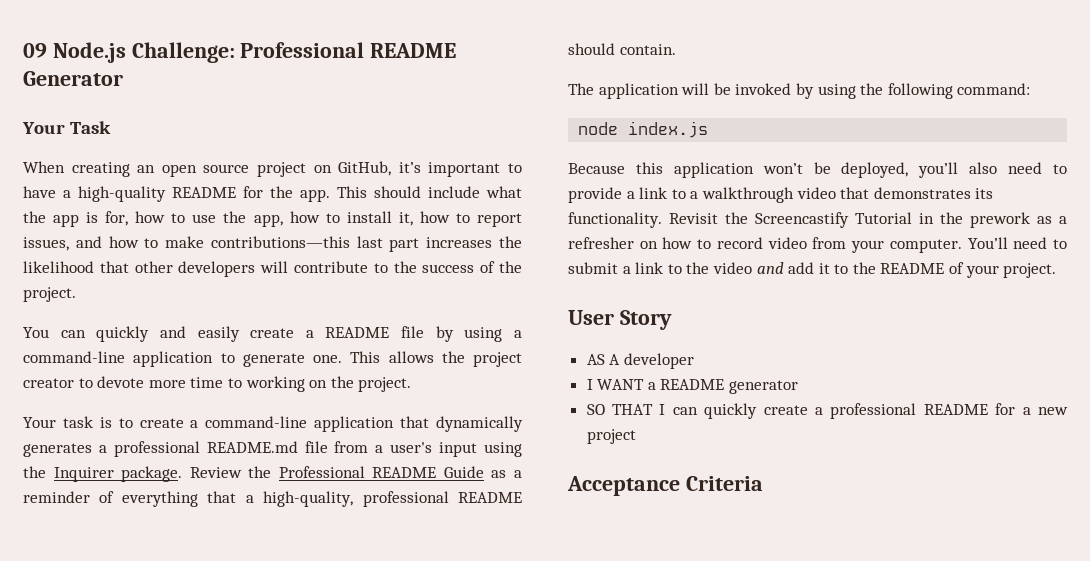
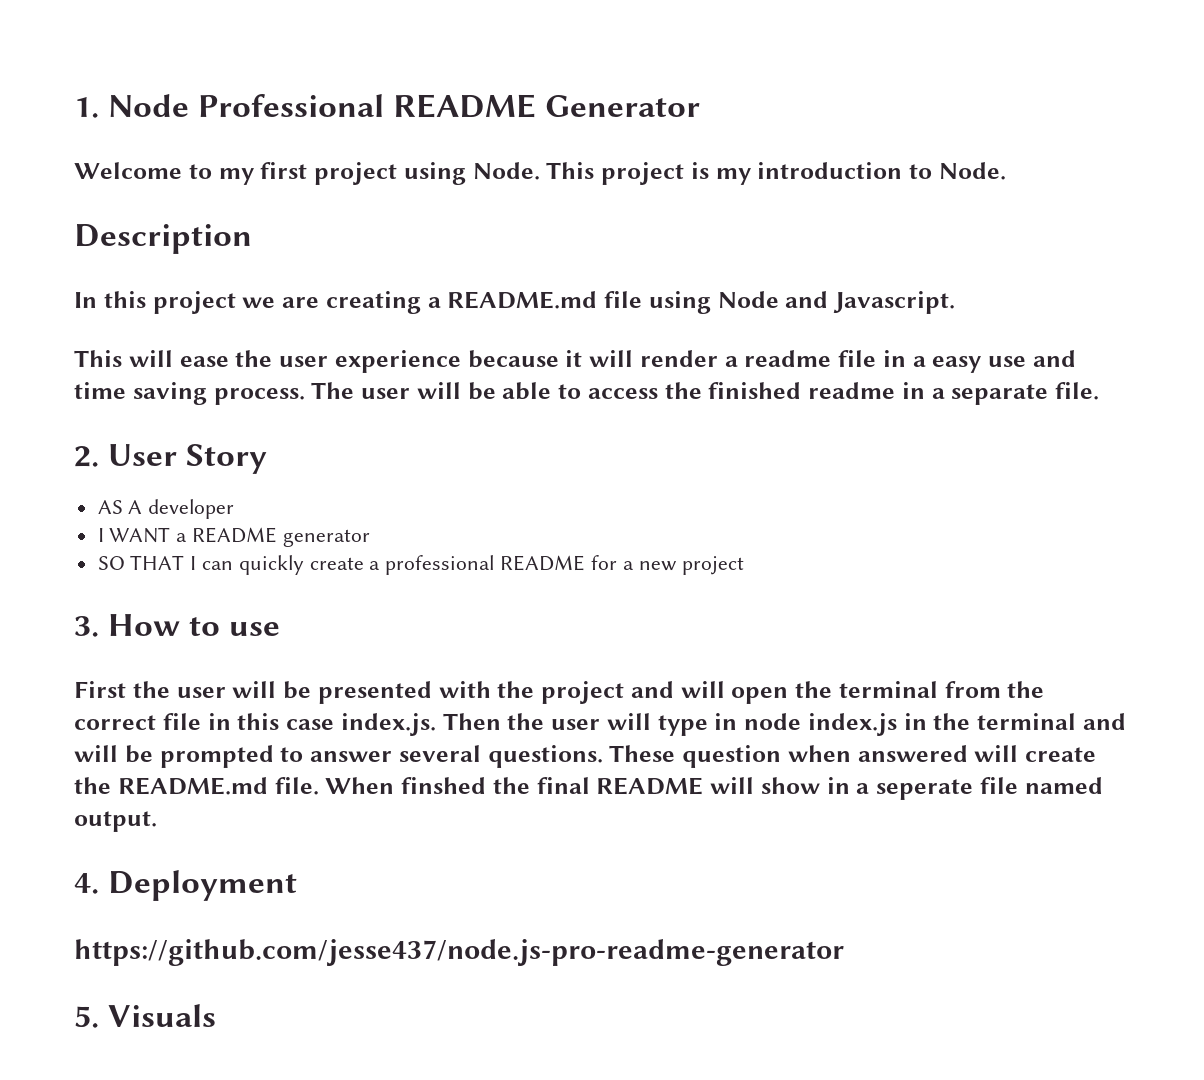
- 09 Node.js Challenge: Professional README Generator
+ 1. Node Professional README Generator
- Your Task
- When creating an open source project on GitHub, it’s important to have a high-quality README for the app. This should include what the app is for, how to use the app, how to install it, how to report issues, and how to make contributions—this last part increases the likelihood that other developers will contribute to the success of the project.
- You can quickly and easily create a README file by using a command-line application to generate one. This allows the project creator to devote more time to working on the project.
- Your task is to create a command-line application that dynamically generates a professional README.md file from a user's input using the Inquirer package. Review the Professional README Guide as a reminder of everything that a high-quality, professional README should contain.
- The application will be invoked by using the following command:
- node index.js
- Because this application won’t be deployed, you’ll also need to provide a link to a walkthrough video that demonstrates its functionality. Revisit the Screencastify Tutorial in the prework as a refresher on how to record video from your computer. You’ll need to submit a link to the video and add it to the README of your project.
- User Story
+ Welcome to my first project using Node. This project is my introduction to Node.
+ Description
+ In this project we are creating a README.md file using Node and Javascript.
+ This will ease the user experience because it will render a readme file in a easy use and time saving process. The user will be able to access the finished readme in a separate file.
+ 2. User Story
- Acceptance Criteria
+ 3. How to use
+ First the user will be presented with the project and will open the terminal from the correct file in this case index.js. Then the user will type in node index.js in the terminal and will be prompted to answer several questions. These question when answered will create the README.md file. When finshed the final README will show in a seperate file named output.
+ 4. Deployment
+ https://github.com/jesse437/node.js-pro-readme-generator
+ 5. Visuals

